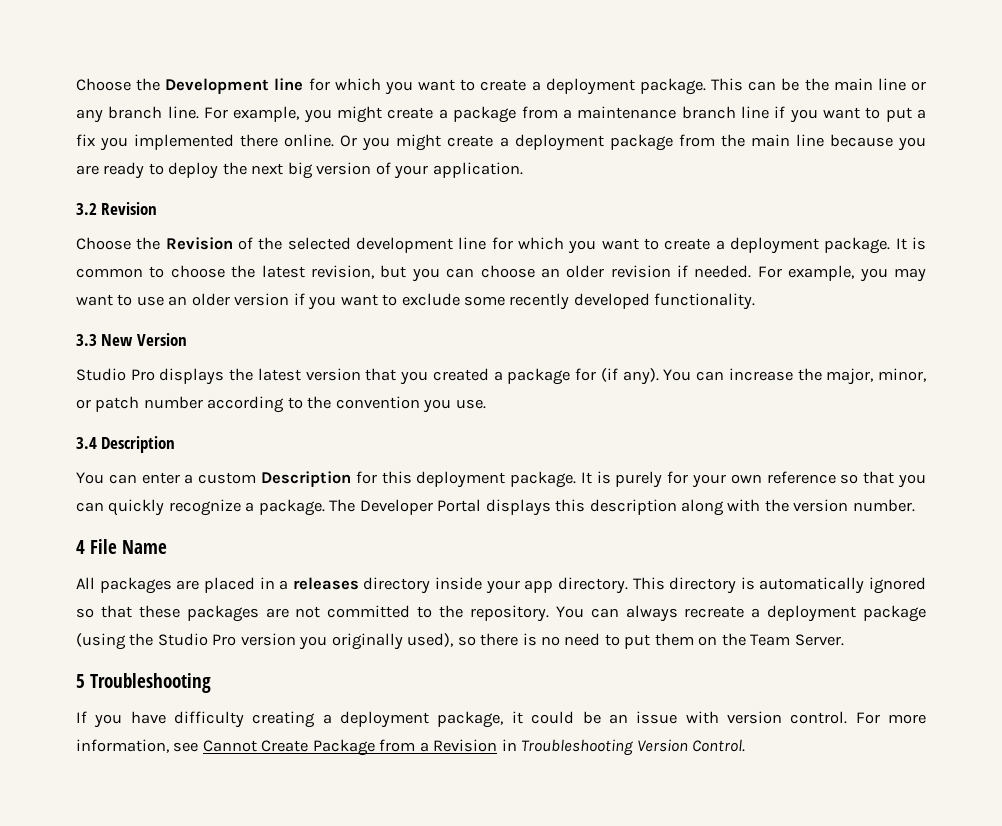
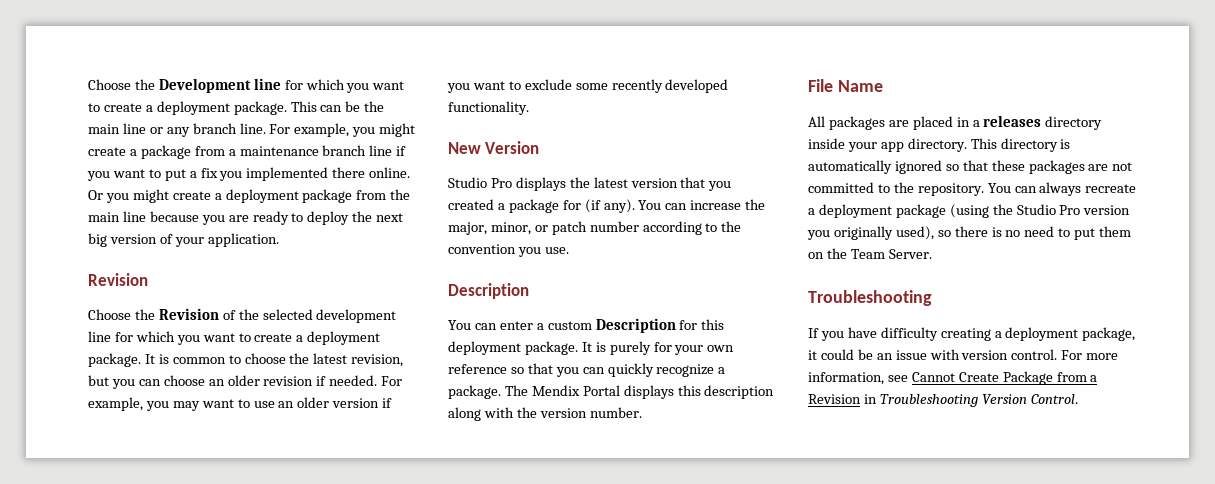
  Or you might create a deployment package from the main line because you are ready to deploy the next big version of your application.
- 3.2 Revision
+ Revision
- 3.3 New Version
+ New Version
  You can increase the major, minor, or patch number according to the convention you use.
- 3.4 Description
+ Description
- The Developer Portal displays this description along with the version number.
+ The Mendix Portal displays this description along with the version number.
- 4 File Name
+ File Name
  You can always recreate a deployment package (using the Studio Pro version you originally used), so there is no need to put them on the Team Server.
- 5 Troubleshooting
+ Troubleshooting

